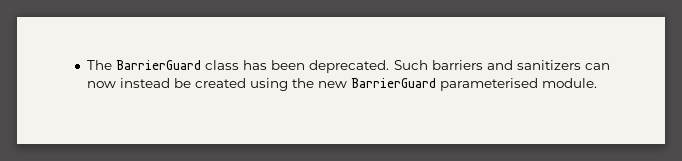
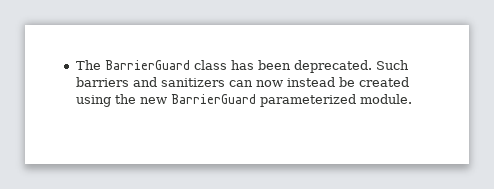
- Such barriers and sanitizers can now instead be created using the new BarrierGuard parameterised module.
+ Such barriers and sanitizers can now instead be created using the new BarrierGuard parameterized module.

